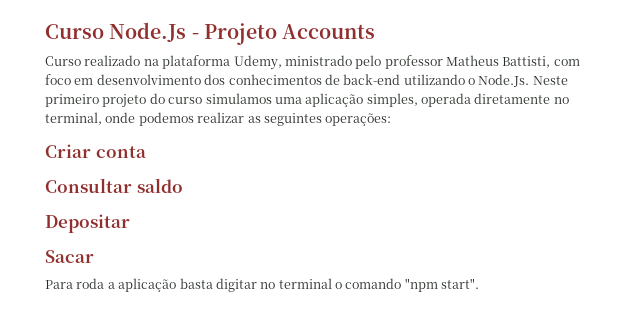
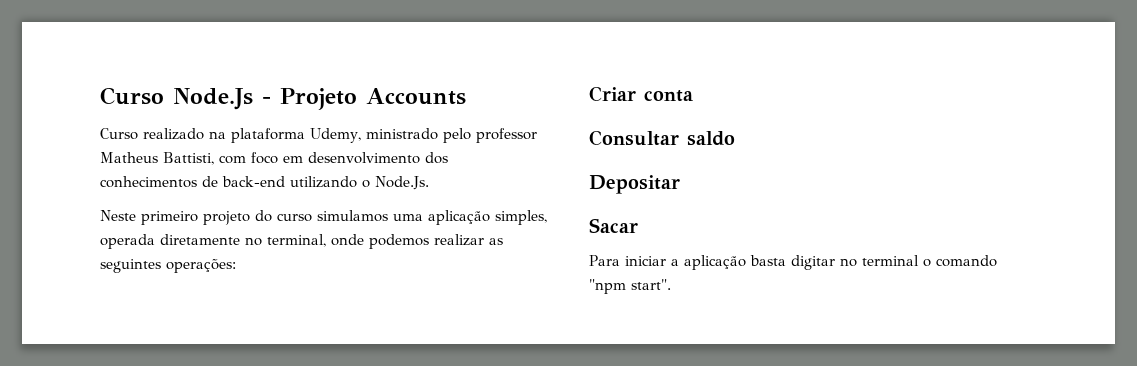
- Curso realizado na plataforma Udemy, ministrado pelo professor Matheus Battisti, com foco em desenvolvimento dos conhecimentos de back-end utilizando o Node.Js. Neste primeiro projeto do curso simulamos uma aplicação simples, operada diretamente no terminal, onde podemos realizar as seguintes operações:
+ Curso realizado na plataforma Udemy, ministrado pelo professor Matheus Battisti, com foco em desenvolvimento dos conhecimentos de back-end utilizando o Node.Js.
+ Neste primeiro projeto do curso simulamos uma aplicação simples, operada diretamente no terminal, onde podemos realizar as seguintes operações:
- Para roda a aplicação basta digitar no terminal o comando "npm start".
+ Para iniciar a aplicação basta digitar no terminal o comando "npm start".

